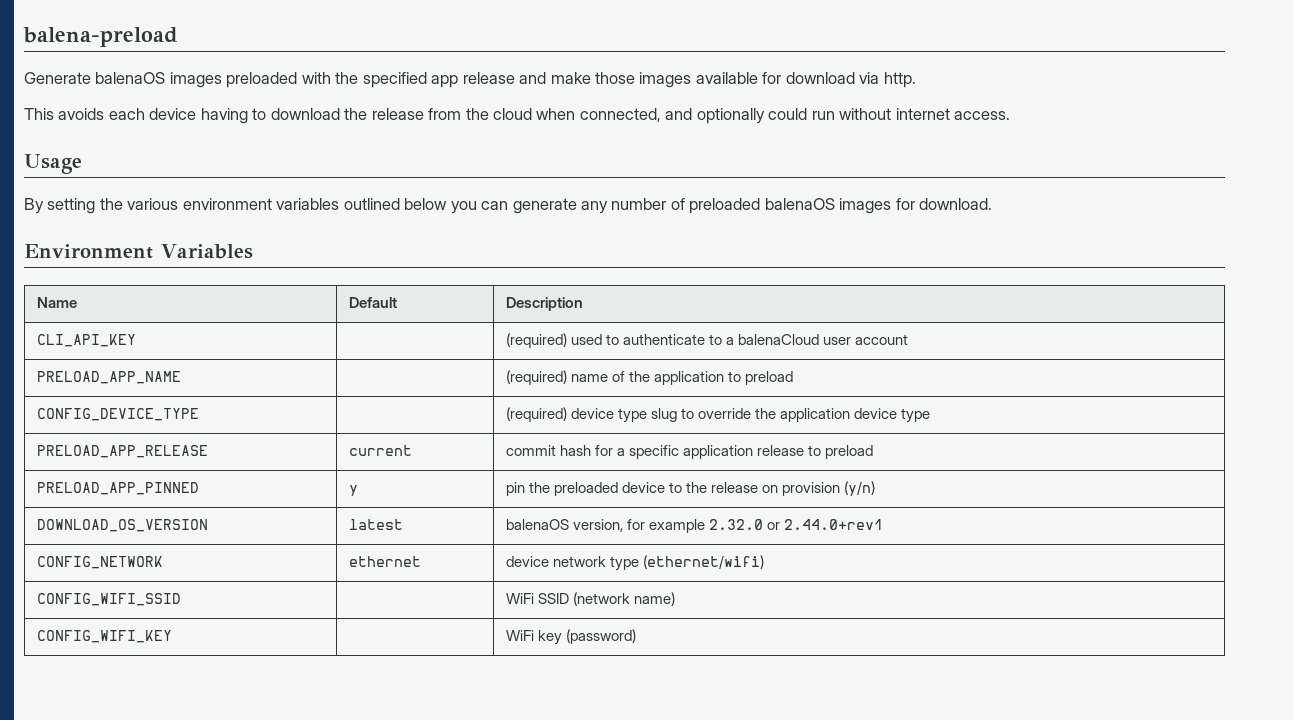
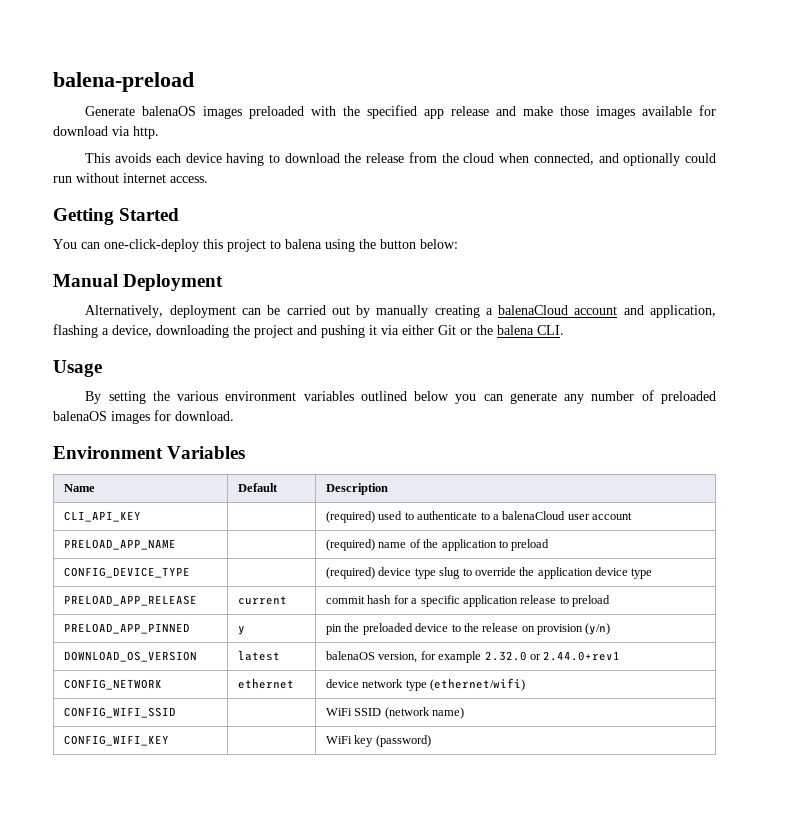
+ Getting Started
+ You can one-click-deploy this project to balena using the button below:
+ Manual Deployment
+ Alternatively, deployment can be carried out by manually creating a balenaCloud account and application, flashing a device, downloading the project and pushing it via either Git or the balena CLI.

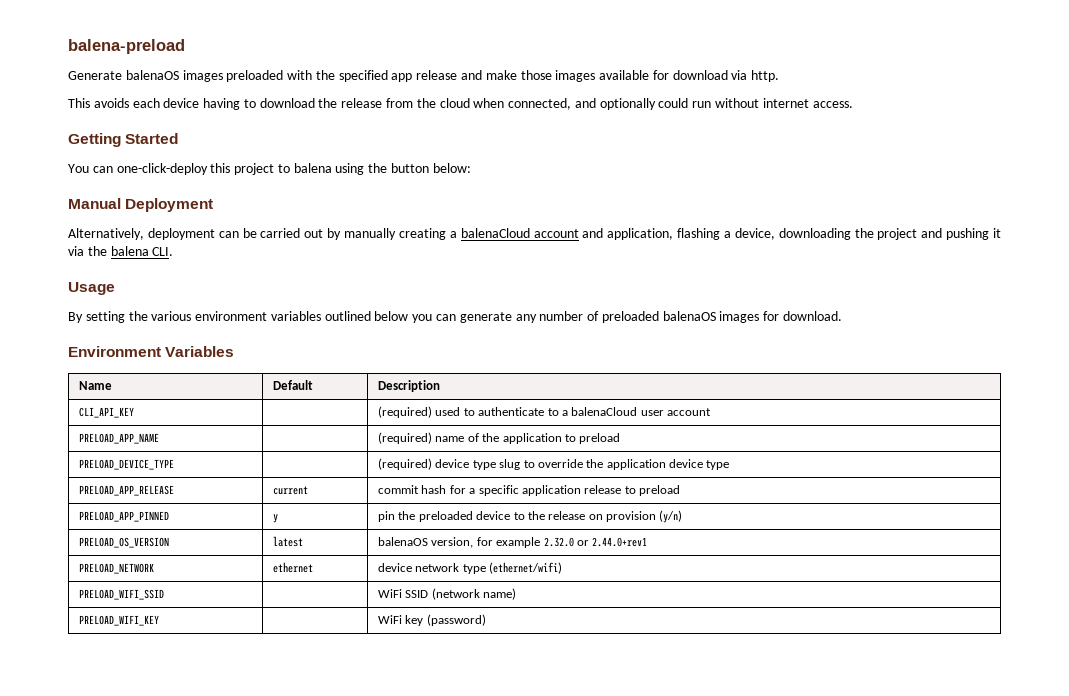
- Alternatively, deployment can be carried out by manually creating a balenaCloud account and application, flashing a device, downloading the project and pushing it via either Git or the balena CLI.
+ Alternatively, deployment can be carried out by manually creating a balenaCloud account and application, flashing a device, downloading the project and pushing it via the balena CLI.
- CONFIG_DEVICE_TYPE | | (required) device type slug to override the application device type
+ PRELOAD_DEVICE_TYPE | | (required) device type slug to override the application device type
- DOWNLOAD_OS_VERSION | latest | balenaOS version, for example 2.32.0 or 2.44.0+rev1
+ PRELOAD_OS_VERSION | latest | balenaOS version, for example 2.32.0 or 2.44.0+rev1
- CONFIG_NETWORK | ethernet | device network type (ethernet/wifi)
+ PRELOAD_NETWORK | ethernet | device network type (ethernet/wifi)
- CONFIG_WIFI_SSID | | WiFi SSID (network name)
+ PRELOAD_WIFI_SSID | | WiFi SSID (network name)
- CONFIG_WIFI_KEY | | WiFi key (password)
+ PRELOAD_WIFI_KEY | | WiFi key (password)

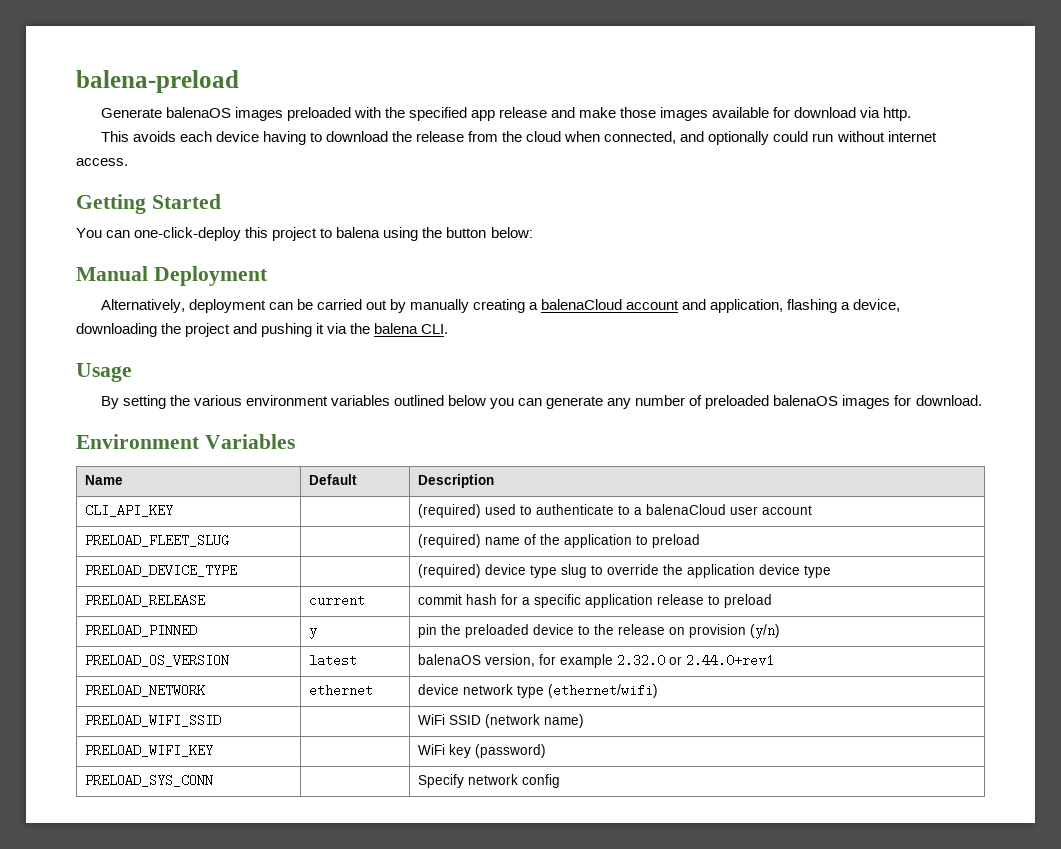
- PRELOAD_APP_NAME | | (required) name of the application to preload
+ PRELOAD_FLEET_SLUG | | (required) name of the application to preload
- PRELOAD_APP_RELEASE | current | commit hash for a specific application release to preload
+ PRELOAD_RELEASE | current | commit hash for a specific application release to preload
- PRELOAD_APP_PINNED | y | pin the preloaded device to the release on provision (y/n)
+ PRELOAD_PINNED | y | pin the preloaded device to the release on provision (y/n)
+ PRELOAD_SYS_CONN | | Specify network config

